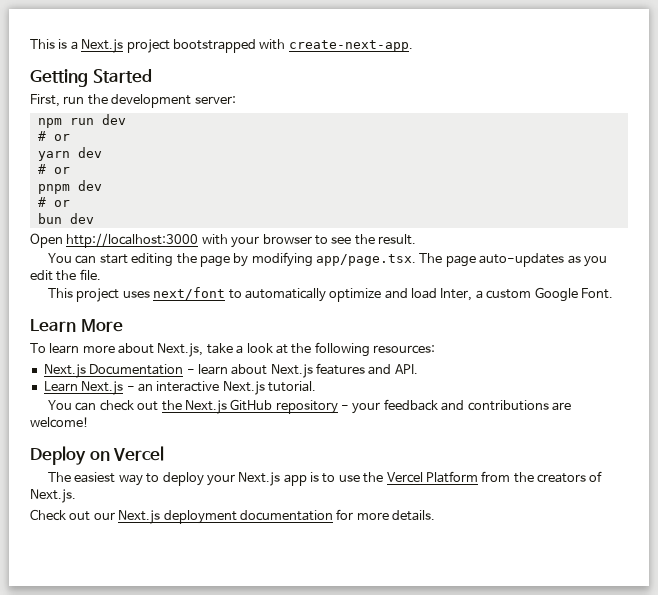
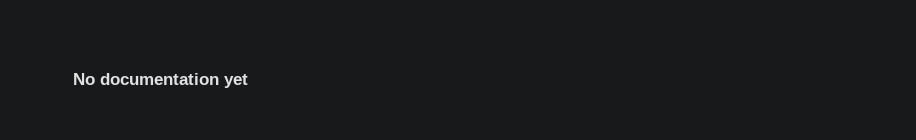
- This is a Next.js project bootstrapped with create-next-app.
- Getting Started
- First, run the development server:
- npm run dev
- # or
- yarn dev
- # or
- pnpm dev
- # or
- bun dev
- Open http://localhost:3000 with your browser to see the result.
- You can start editing the page by modifying app/page.tsx. The page auto-updates as you edit the file.
- This project uses next/font to automatically optimize and load Inter, a custom Google Font.
- Learn More
- To learn more about Next.js, take a look at the following resources:
- Next.js Documentation - learn about Next.js features and API.
- Learn Next.js - an interactive Next.js tutorial.
- You can check out the Next.js GitHub repository - your feedback and contributions are welcome!
- Deploy on Vercel
- The easiest way to deploy your Next.js app is to use the Vercel Platform from the creators of Next.js.
- Check out our Next.js deployment documentation for more details.
+ No documentation yet

